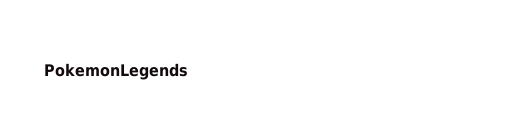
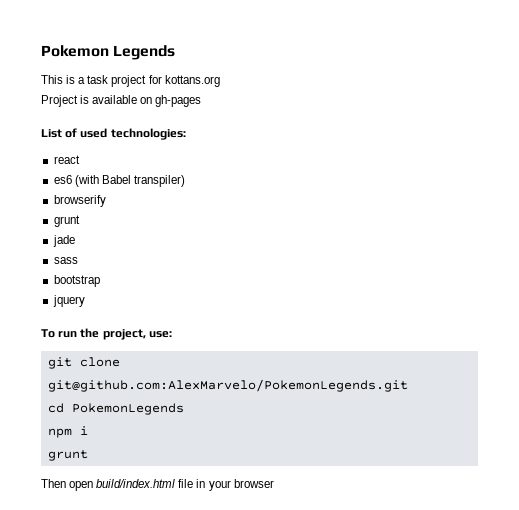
- PokemonLegends
+ Pokemon Legends
+ This is a task project for kottans.org
+ Project is available on gh-pages
+ List of used technologies:
+ react
+ es6 (with Babel transpiler)
+ browserify
+ grunt
+ jade
+ sass
+ bootstrap
+ jquery
+ To run the project, use:
+ git clone git@github.com:AlexMarvelo/PokemonLegends.git
+ cd PokemonLegends
+ npm i
+ grunt
+ Then open build/index.html file in your browser

